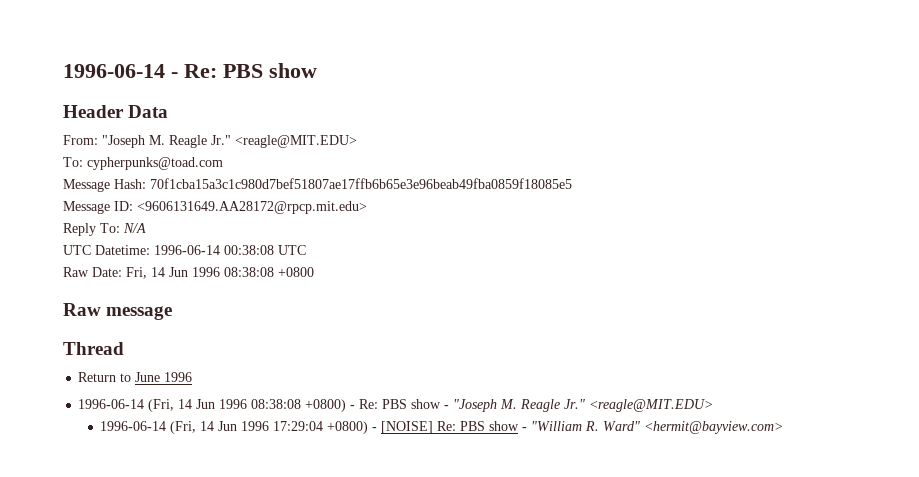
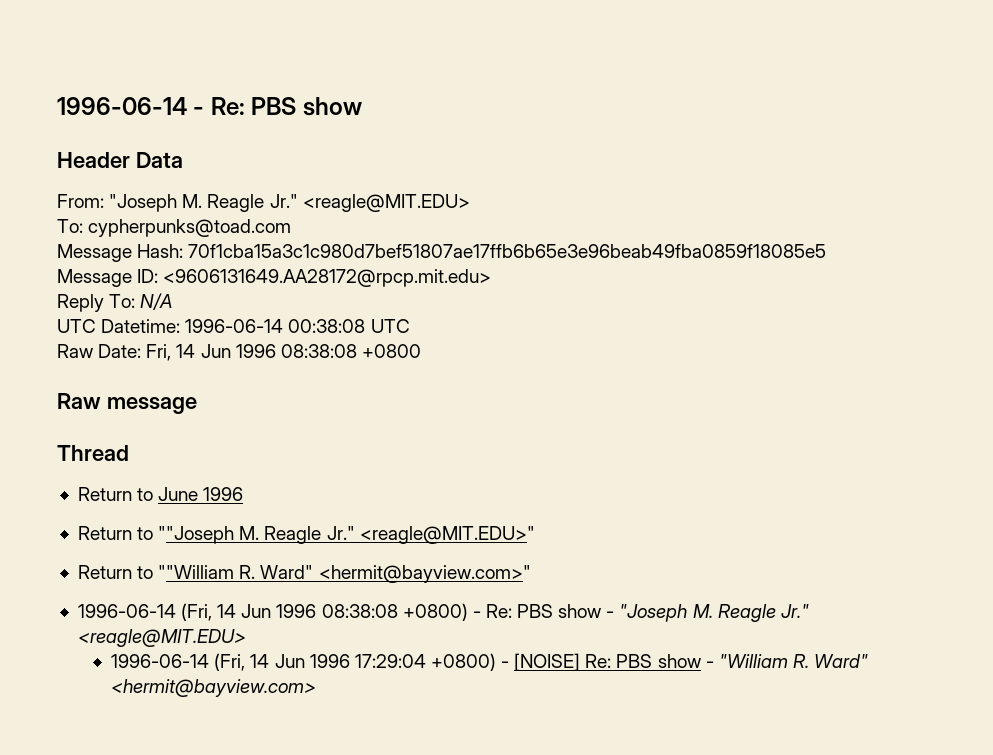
+ Return to ""Joseph M. Reagle Jr." <reagle@MIT.EDU>"
+ Return to ""William R. Ward" <hermit@bayview.com>"

